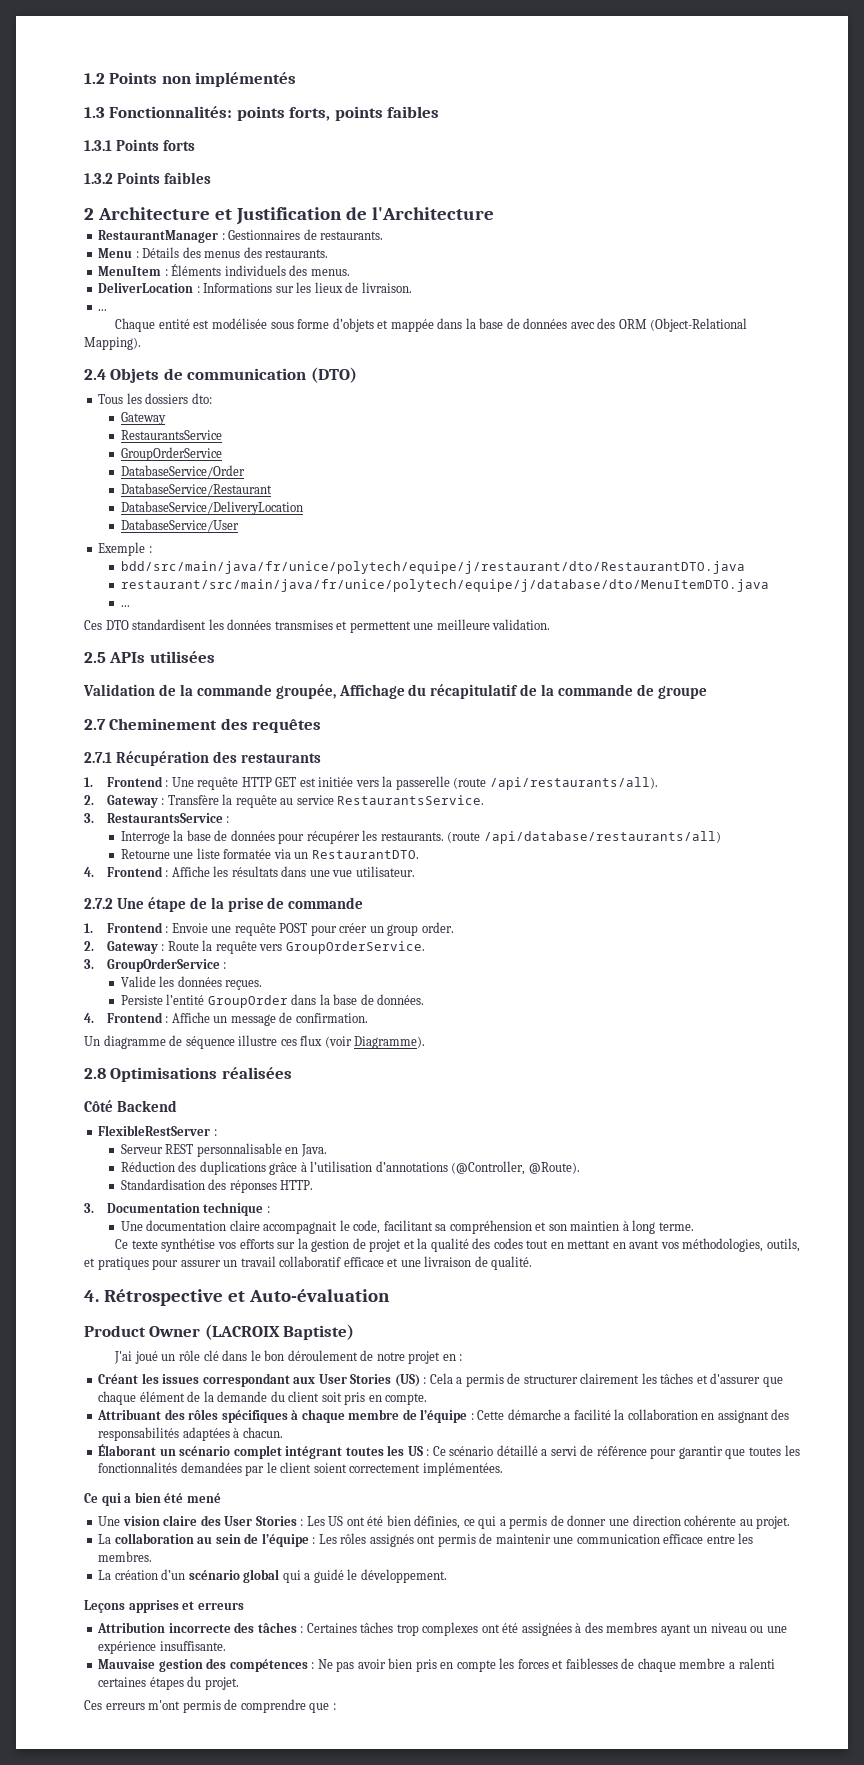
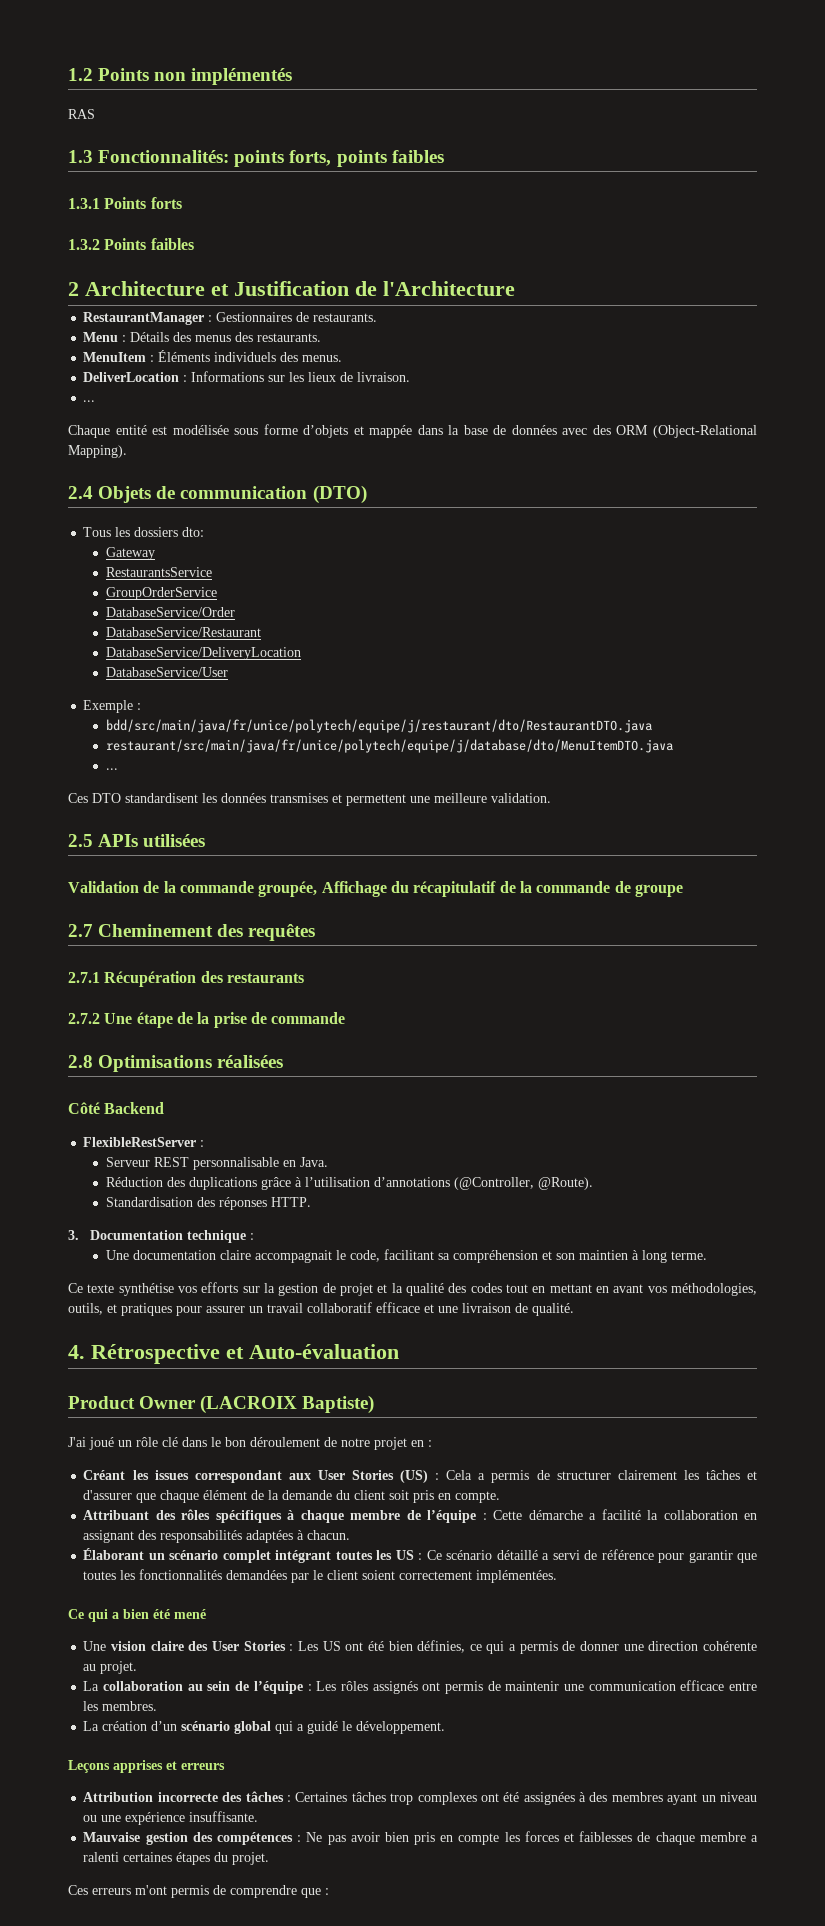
+ RAS
- 1. Frontend : Une requête HTTP GET est initiée vers la passerelle (route /api/restaurants/all).
- 2. Gateway : Transfère la requête au service RestaurantsService.
- 3. RestaurantsService :
- Interroge la base de données pour récupérer les restaurants. (route /api/database/restaurants/all)
- Retourne une liste formatée via un RestaurantDTO.
- 4. Frontend : Affiche les résultats dans une vue utilisateur.
- 1. Frontend : Envoie une requête POST pour créer un group order.
- 2. Gateway : Route la requête vers GroupOrderService.
- 3. GroupOrderService :
- Valide les données reçues.
- Persiste l’entité GroupOrder dans la base de données.
- 4. Frontend : Affiche un message de confirmation.
- Un diagramme de séquence illustre ces flux (voir Diagramme).

